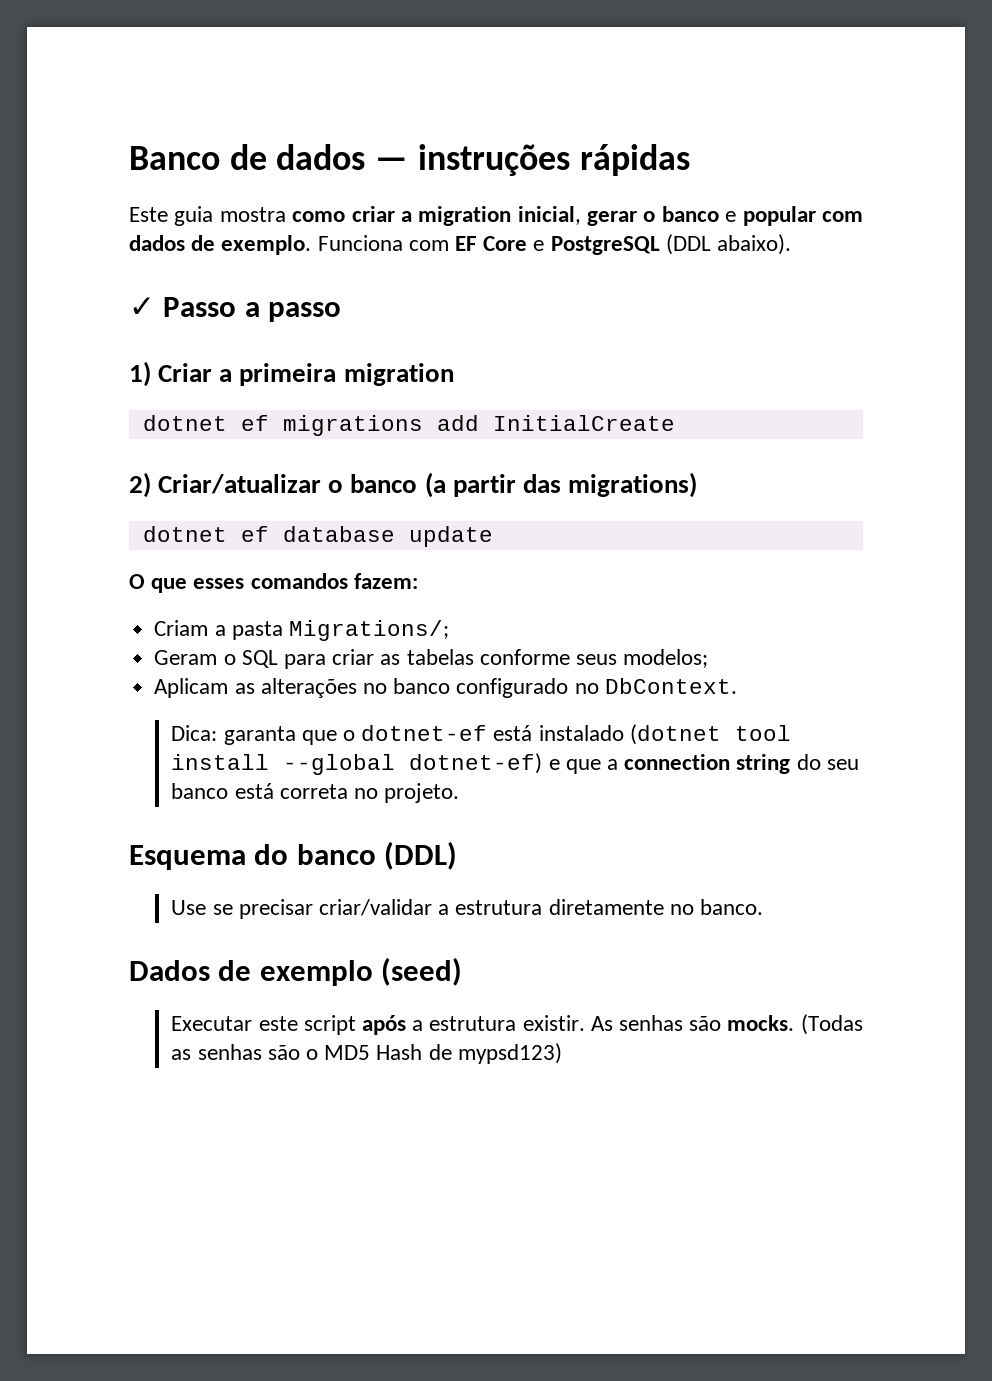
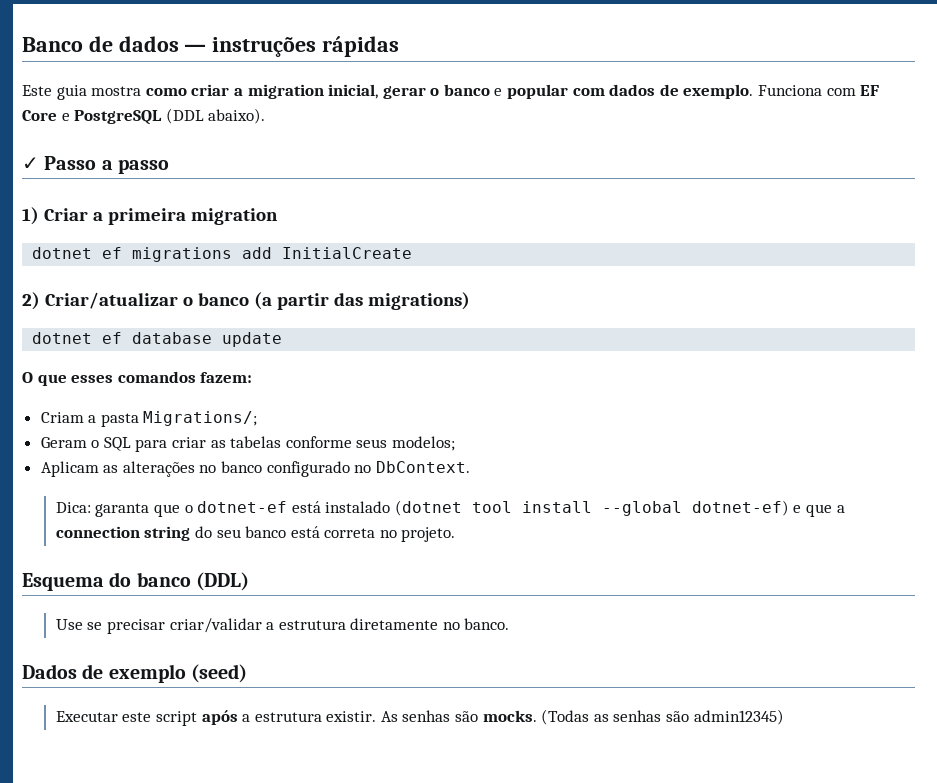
- (Todas as senhas são o MD5 Hash de mypsd123)
+ (Todas as senhas são admin12345)

